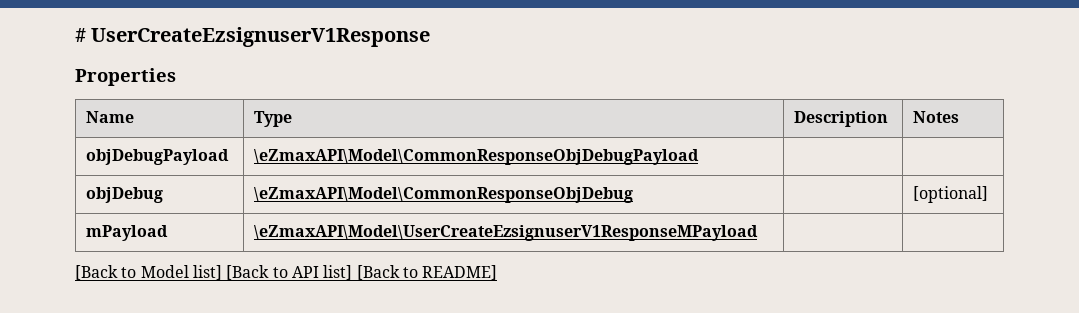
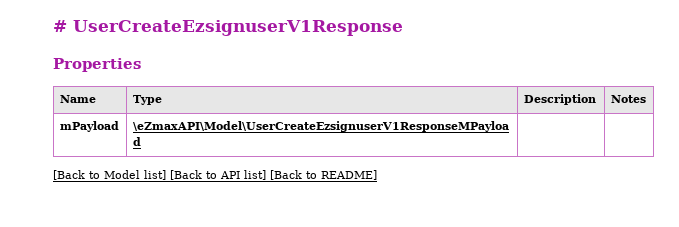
- objDebugPayload | \eZmaxAPI\Model\CommonResponseObjDebugPayload | |
- objDebug | \eZmaxAPI\Model\CommonResponseObjDebug | | [optional]

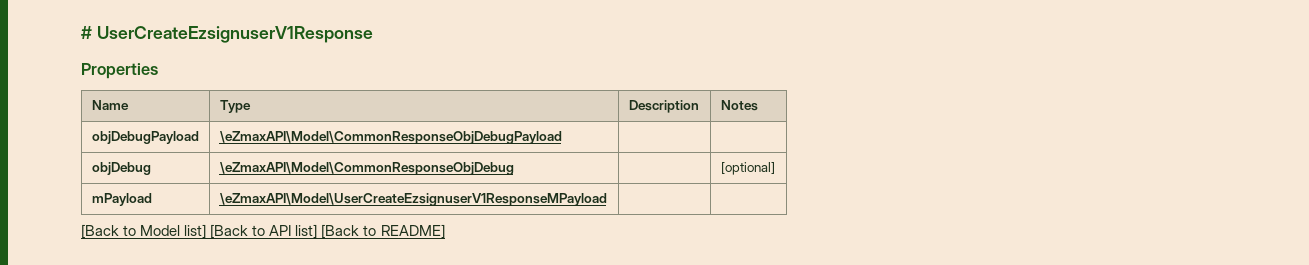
+ objDebugPayload | \eZmaxAPI\Model\CommonResponseObjDebugPayload | |
+ objDebug | \eZmaxAPI\Model\CommonResponseObjDebug | | [optional]

